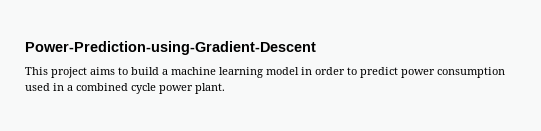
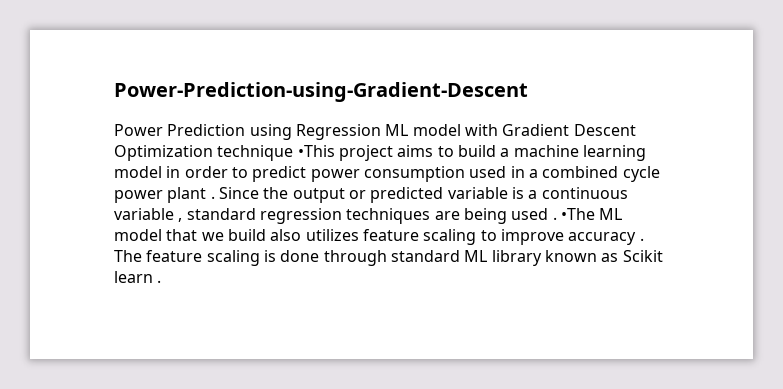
- This project aims to build a machine learning model in order to predict power consumption used in a combined cycle power plant.
+ Power Prediction using Regression ML model with Gradient Descent Optimization technique •This project aims to build a machine learning model in order to predict power consumption used in a combined cycle power plant . Since the output or predicted variable is a continuous variable , standard regression techniques are being used . •The ML model that we build also utilizes feature scaling to improve accuracy . The feature scaling is done through standard ML library known as Scikit learn .

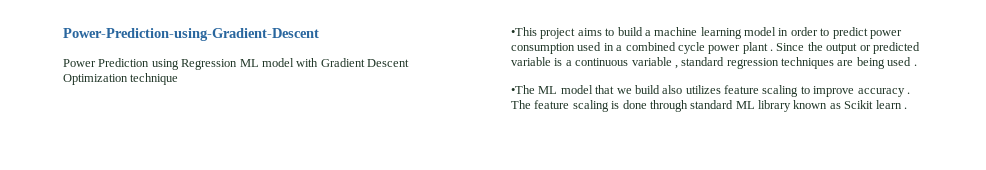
- Power Prediction using Regression ML model with Gradient Descent Optimization technique •This project aims to build a machine learning model in order to predict power consumption used in a combined cycle power plant .
+ Power Prediction using Regression ML model with Gradient Descent Optimization technique
+ •This project aims to build a machine learning model in order to predict power consumption used in a combined cycle power plant .
- Since the output or predicted variable is a continuous variable , standard regression techniques are being used . •The ML model that we build also utilizes feature scaling to improve accuracy .
+ Since the output or predicted variable is a continuous variable , standard regression techniques are being used .
+ •The ML model that we build also utilizes feature scaling to improve accuracy .

